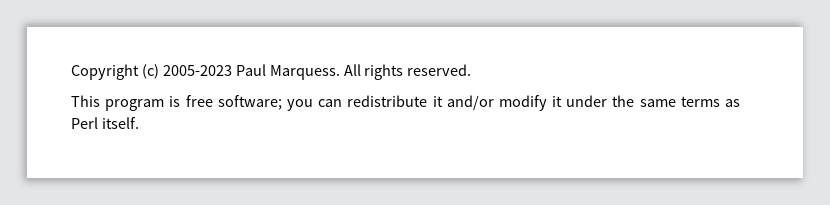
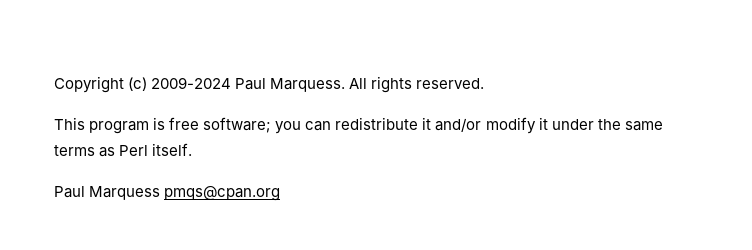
- Copyright (c) 2005-2023 Paul Marquess.
+ Copyright (c) 2009-2024 Paul Marquess.
+ Paul Marquess pmqs@cpan.org

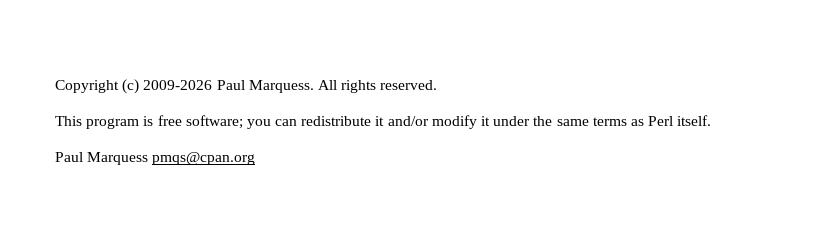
- Copyright (c) 2009-2024 Paul Marquess.
+ Copyright (c) 2009-2026 Paul Marquess.

